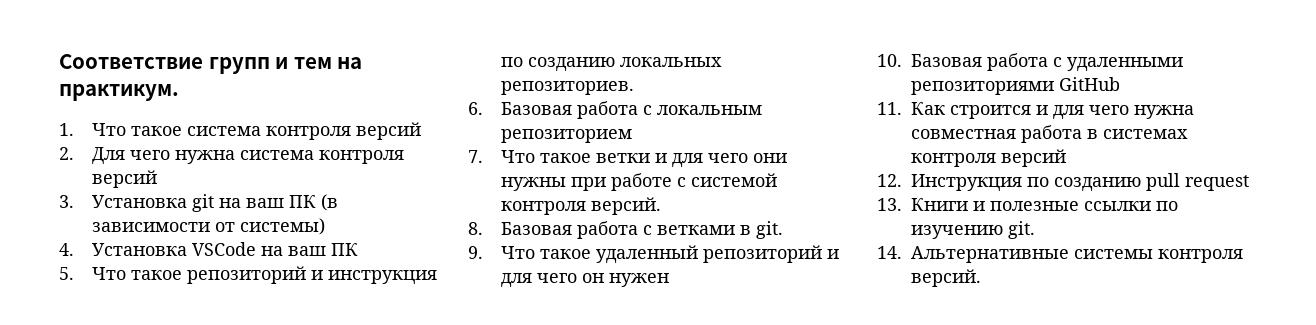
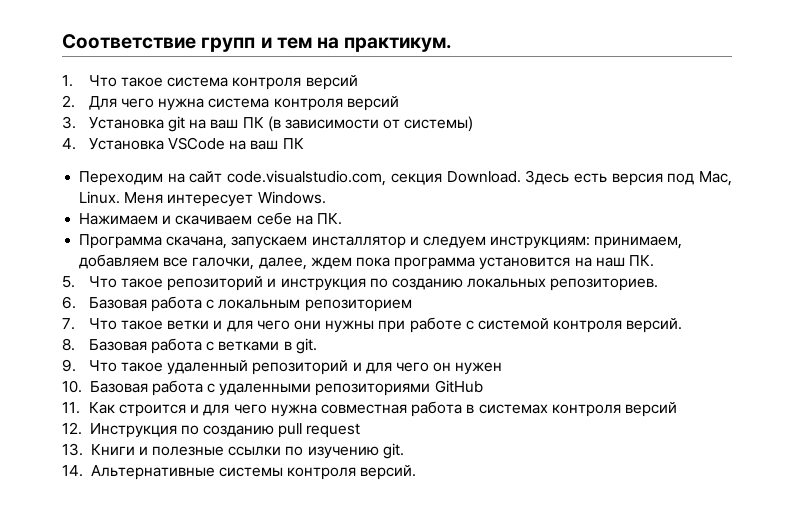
+ Переходим на сайт code.visualstudio.com, секция Download. Здесь есть версия под Mac, Linux. Меня интересует Windows.
+ Нажимаем и скачиваем себе на ПК.
+ Программа скачана, запускаем инсталлятор и следуем инструкциям: принимаем, добавляем все галочки, далее, ждем пока программа установится на наш ПК.

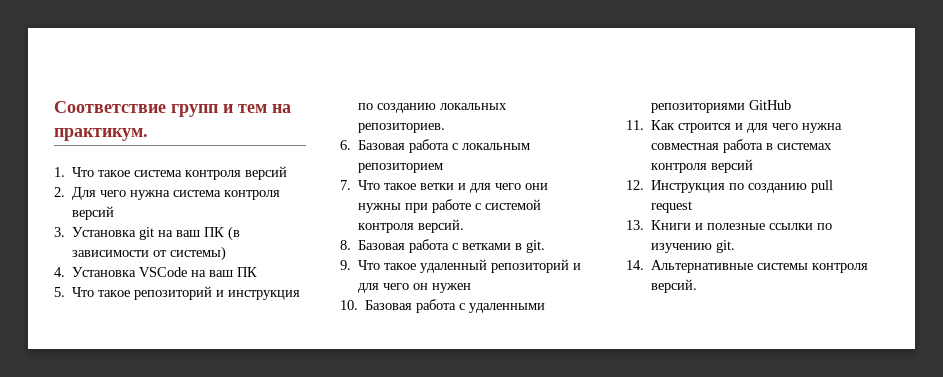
- Переходим на сайт code.visualstudio.com, секция Download. Здесь есть версия под Mac, Linux. Меня интересует Windows.
- Нажимаем и скачиваем себе на ПК.
- Программа скачана, запускаем инсталлятор и следуем инструкциям: принимаем, добавляем все галочки, далее, ждем пока программа установится на наш ПК.

